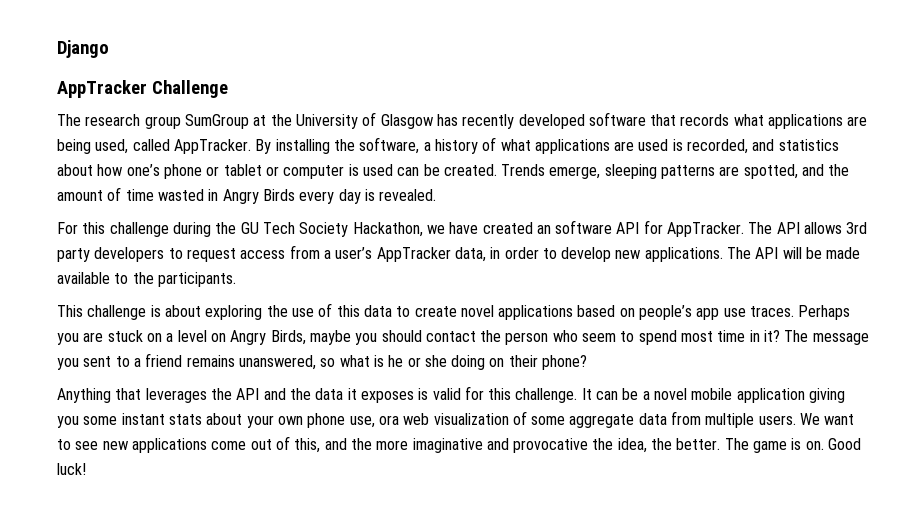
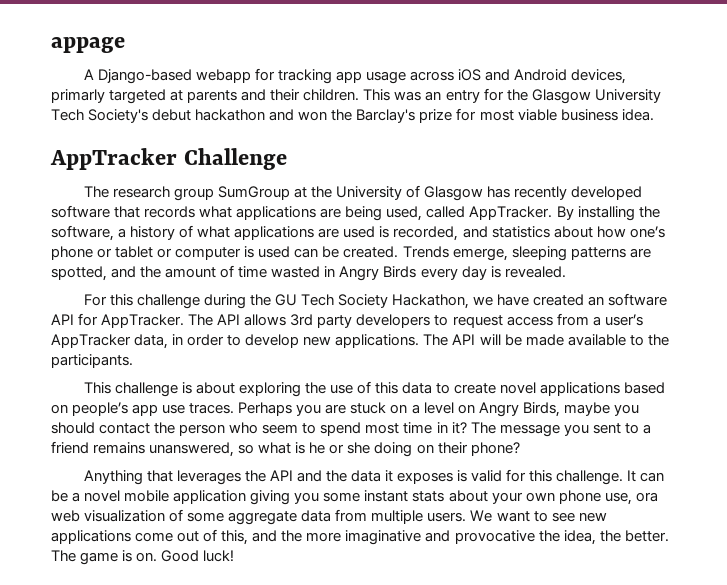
- Django
+ appage
+ A Django-based webapp for tracking app usage across iOS and Android devices, primarly targeted at parents and their children. This was an entry for the Glasgow University Tech Society's debut hackathon and won the Barclay's prize for most viable business idea.

